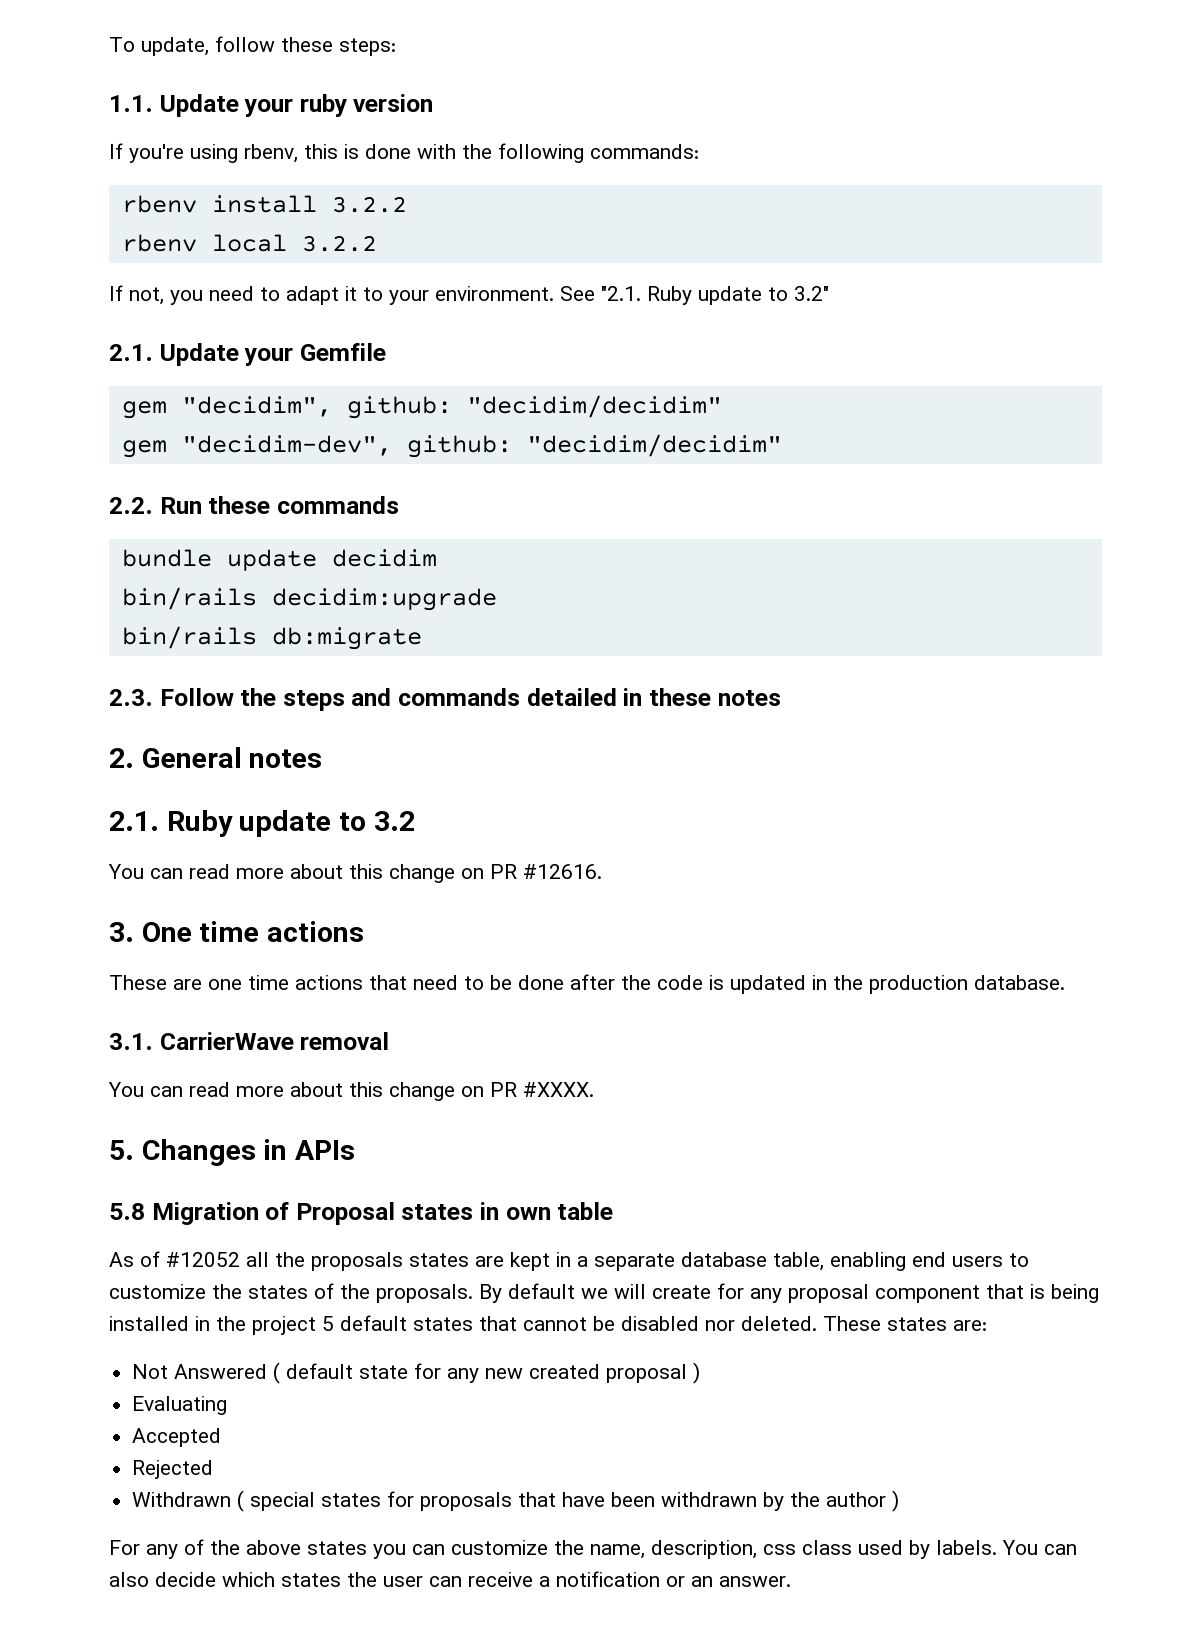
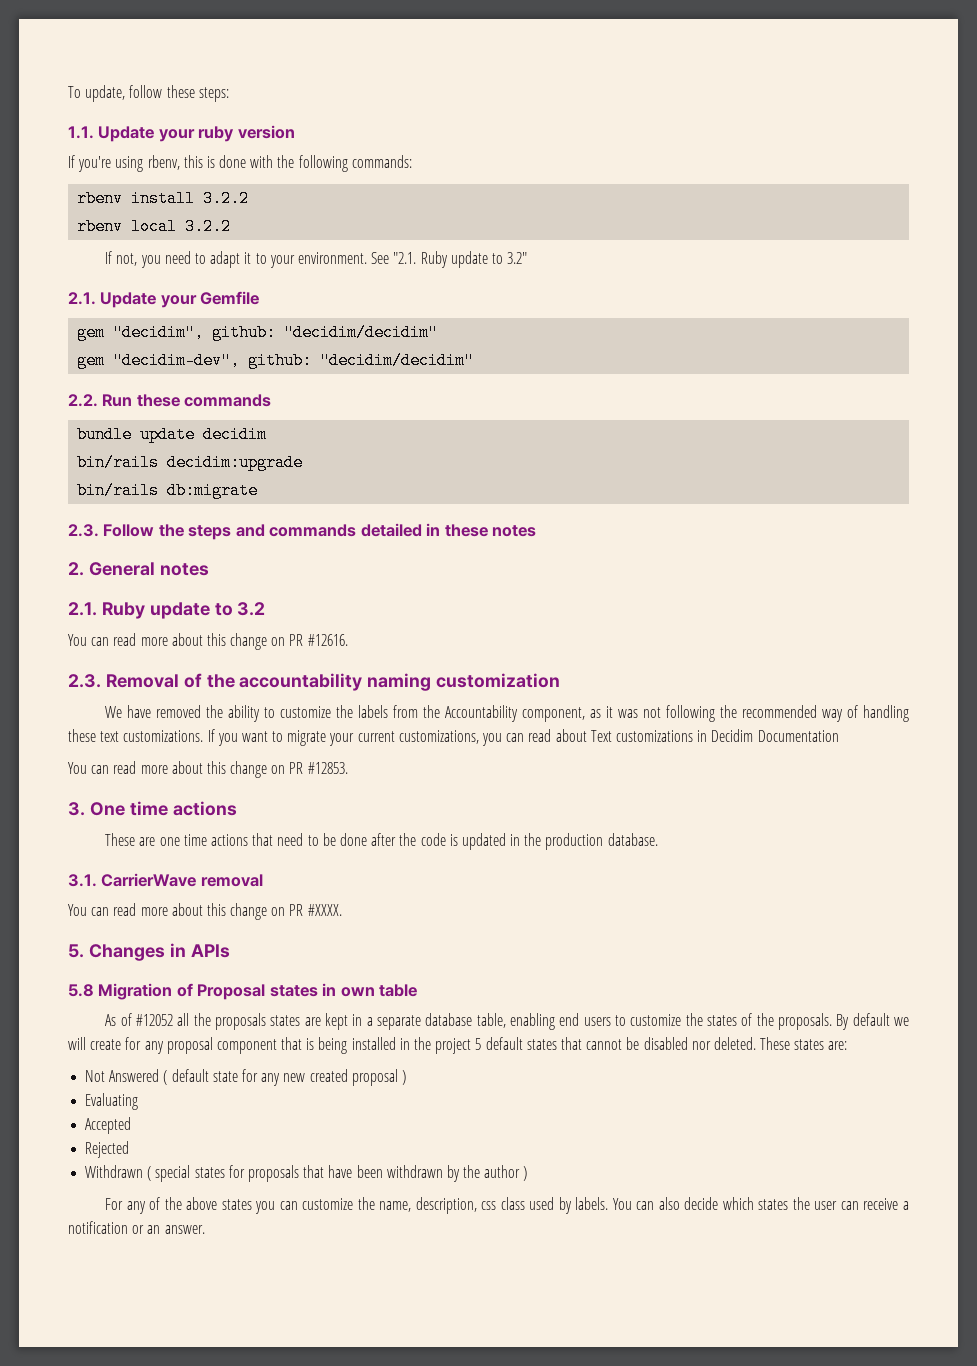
+ 2.3. Removal of the accountability naming customization
+ We have removed the ability to customize the labels from the Accountability component, as it was not following the recommended way of handling these text customizations. If you want to migrate your current customizations, you can read about Text customizations in Decidim Documentation
+ You can read more about this change on PR #12853.

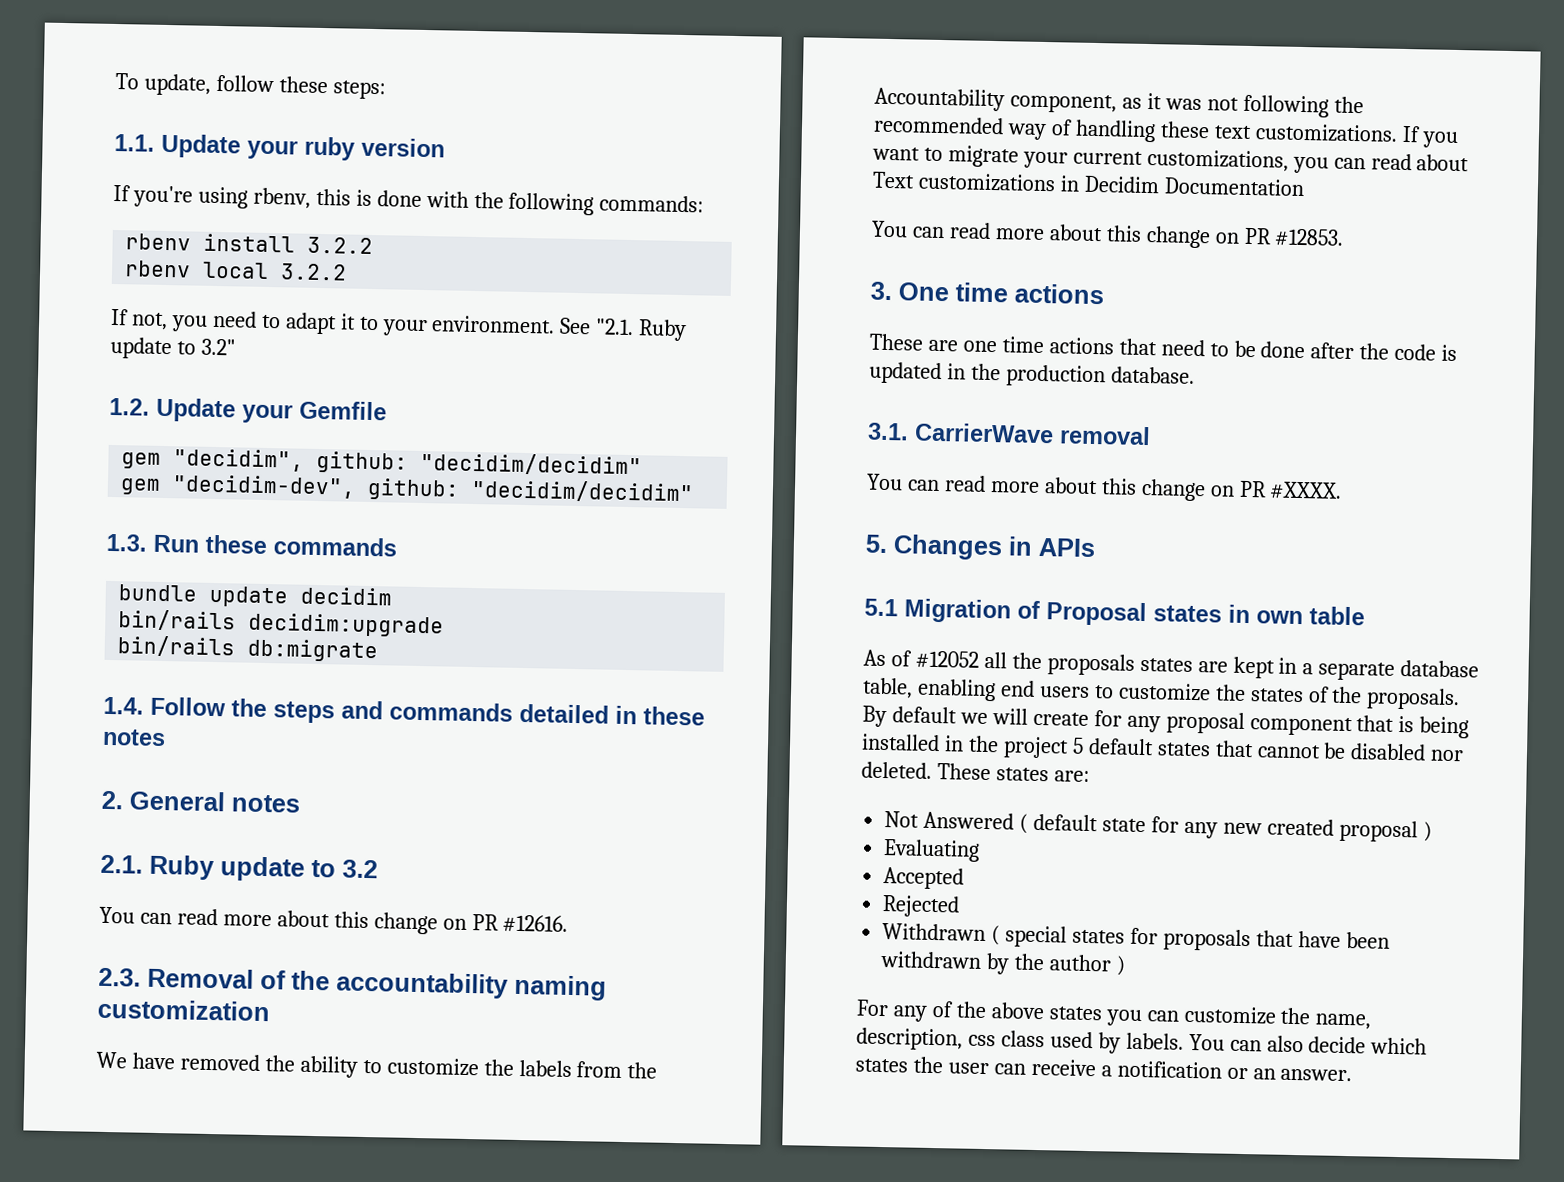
- 2.1. Update your Gemfile
+ 1.2. Update your Gemfile
- 2.2. Run these commands
+ 1.3. Run these commands
- 2.3. Follow the steps and commands detailed in these notes
+ 1.4. Follow the steps and commands detailed in these notes
- 5.8 Migration of Proposal states in own table
+ 5.1 Migration of Proposal states in own table

